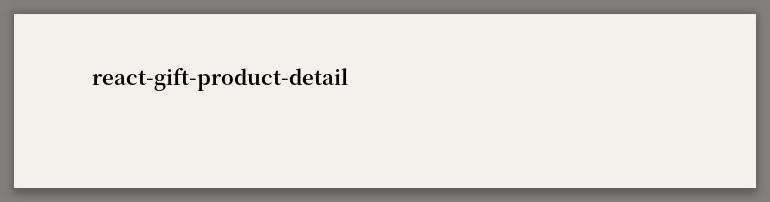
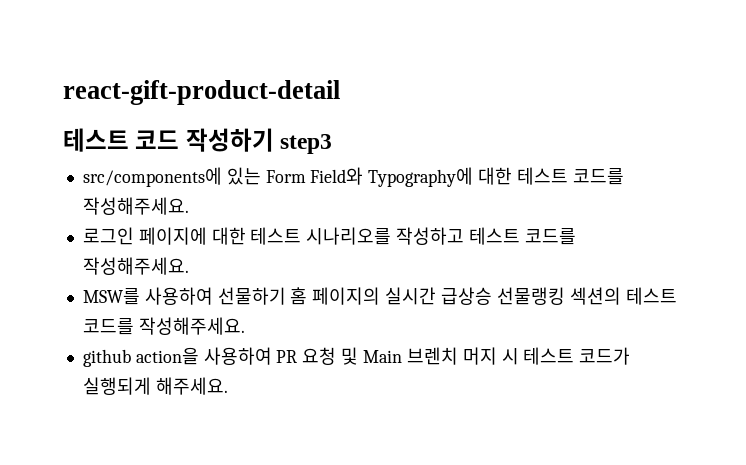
+ 테스트 코드 작성하기 step3
+ src/components에 있는 Form Field와 Typography에 대한 테스트 코드를 작성해주세요.
+ 로그인 페이지에 대한 테스트 시나리오를 작성하고 테스트 코드를 작성해주세요.
+ MSW를 사용하여 선물하기 홈 페이지의 실시간 급상승 선물랭킹 섹션의 테스트 코드를 작성해주세요.
+ github action을 사용하여 PR 요청 및 Main 브렌치 머지 시 테스트 코드가 실행되게 해주세요.

